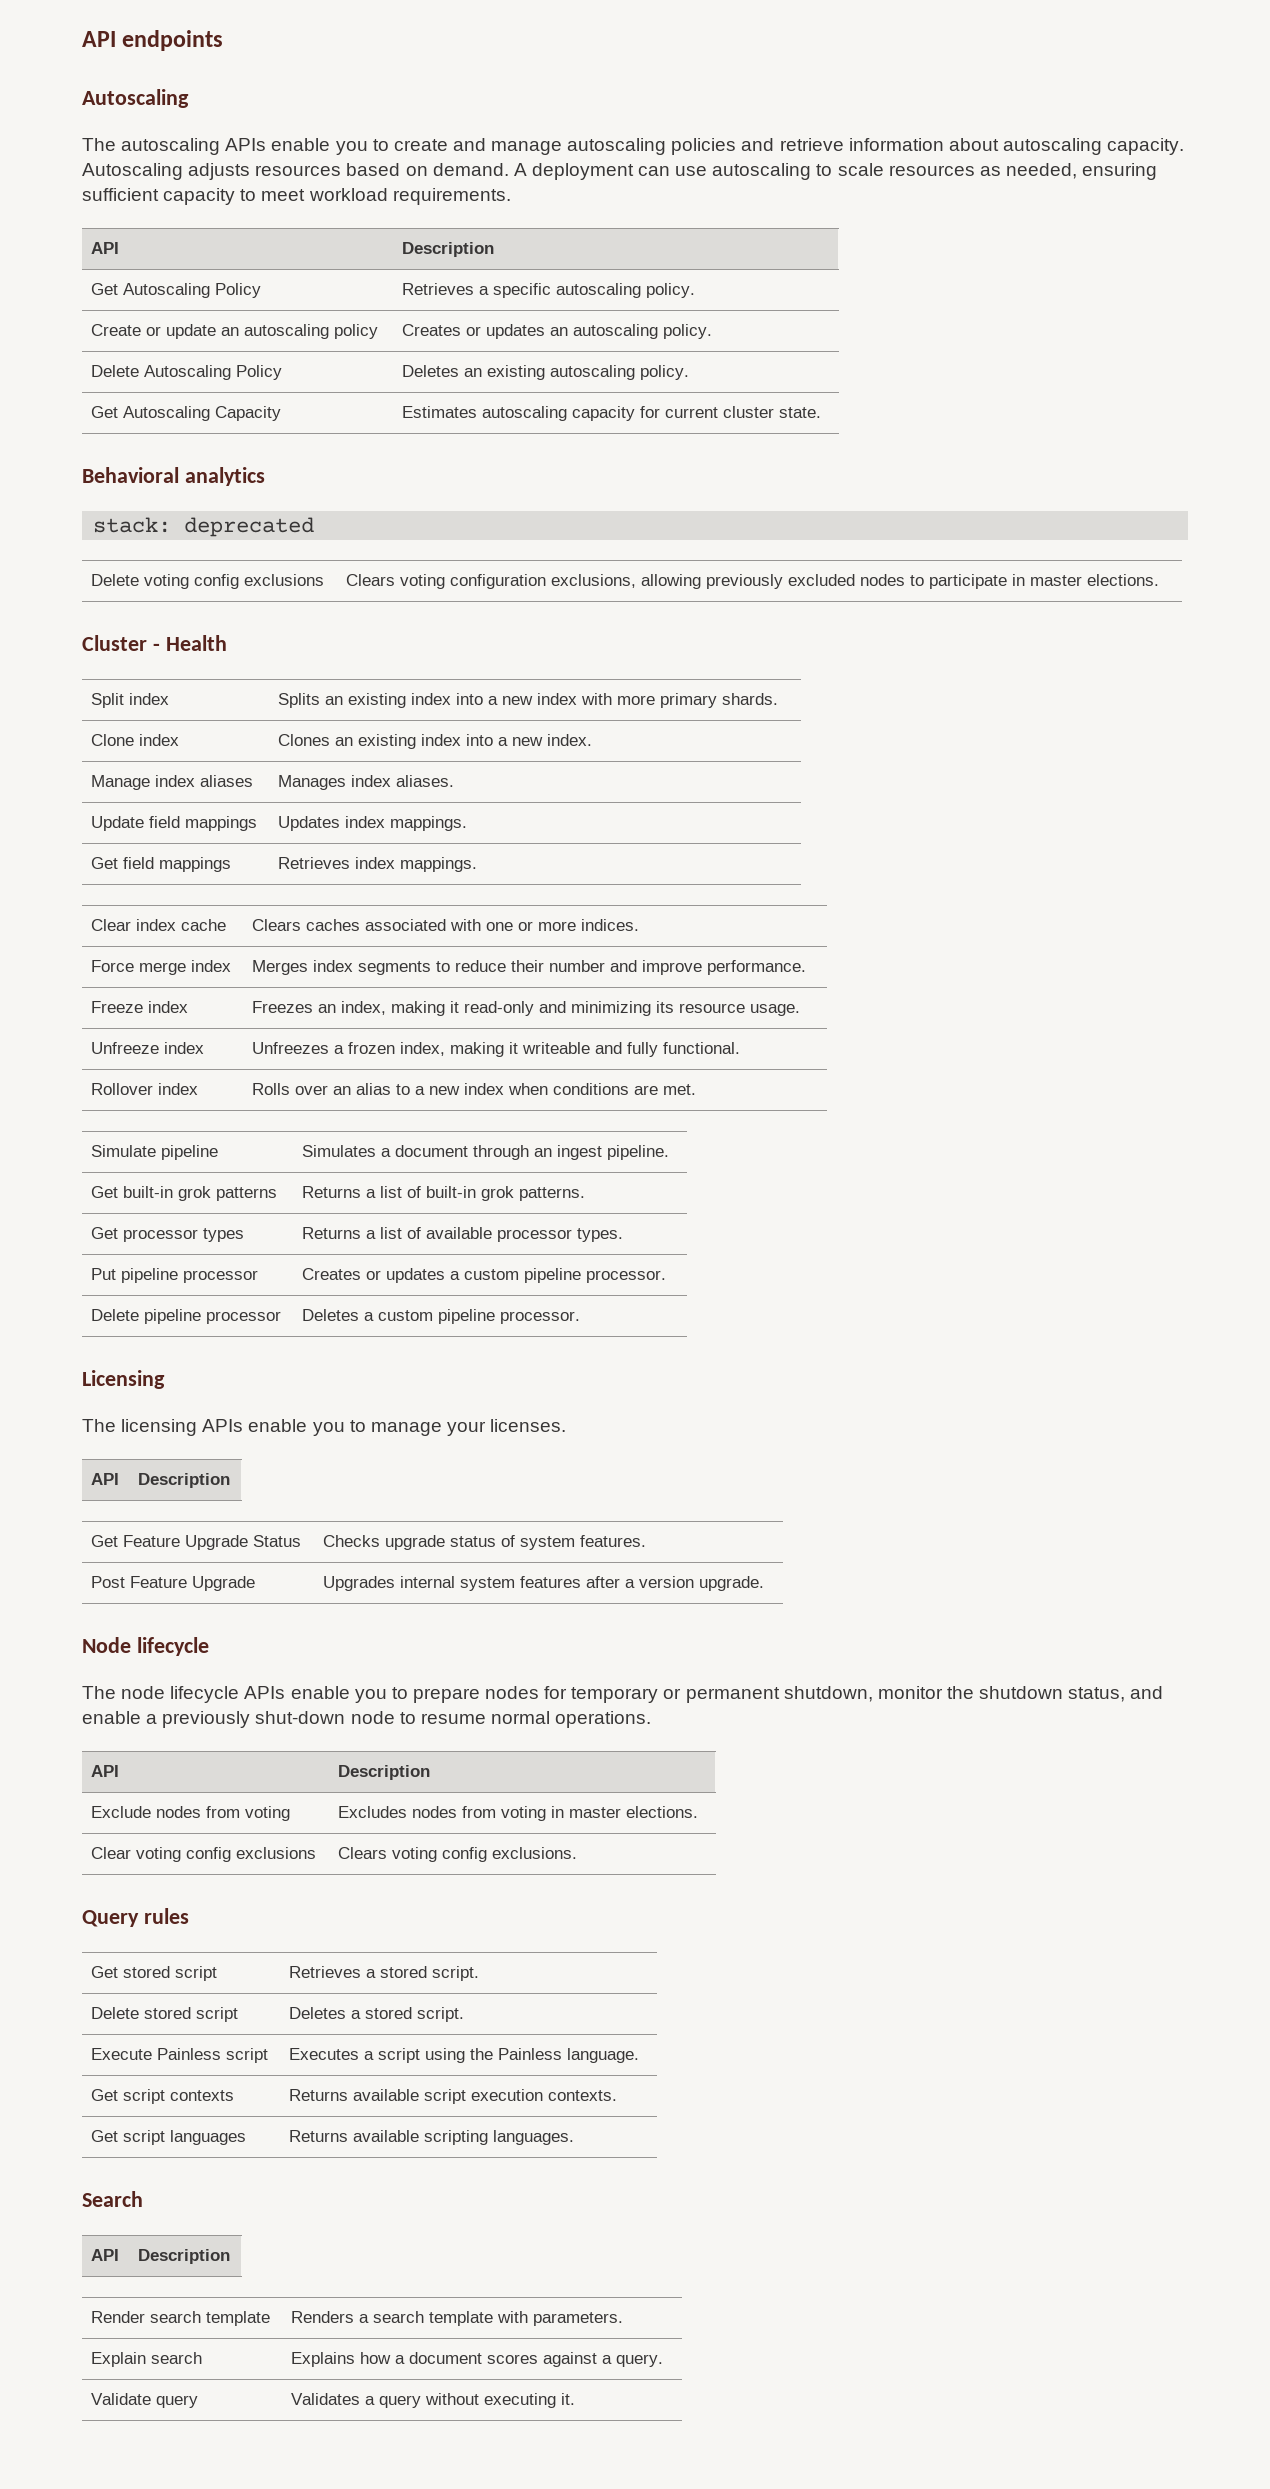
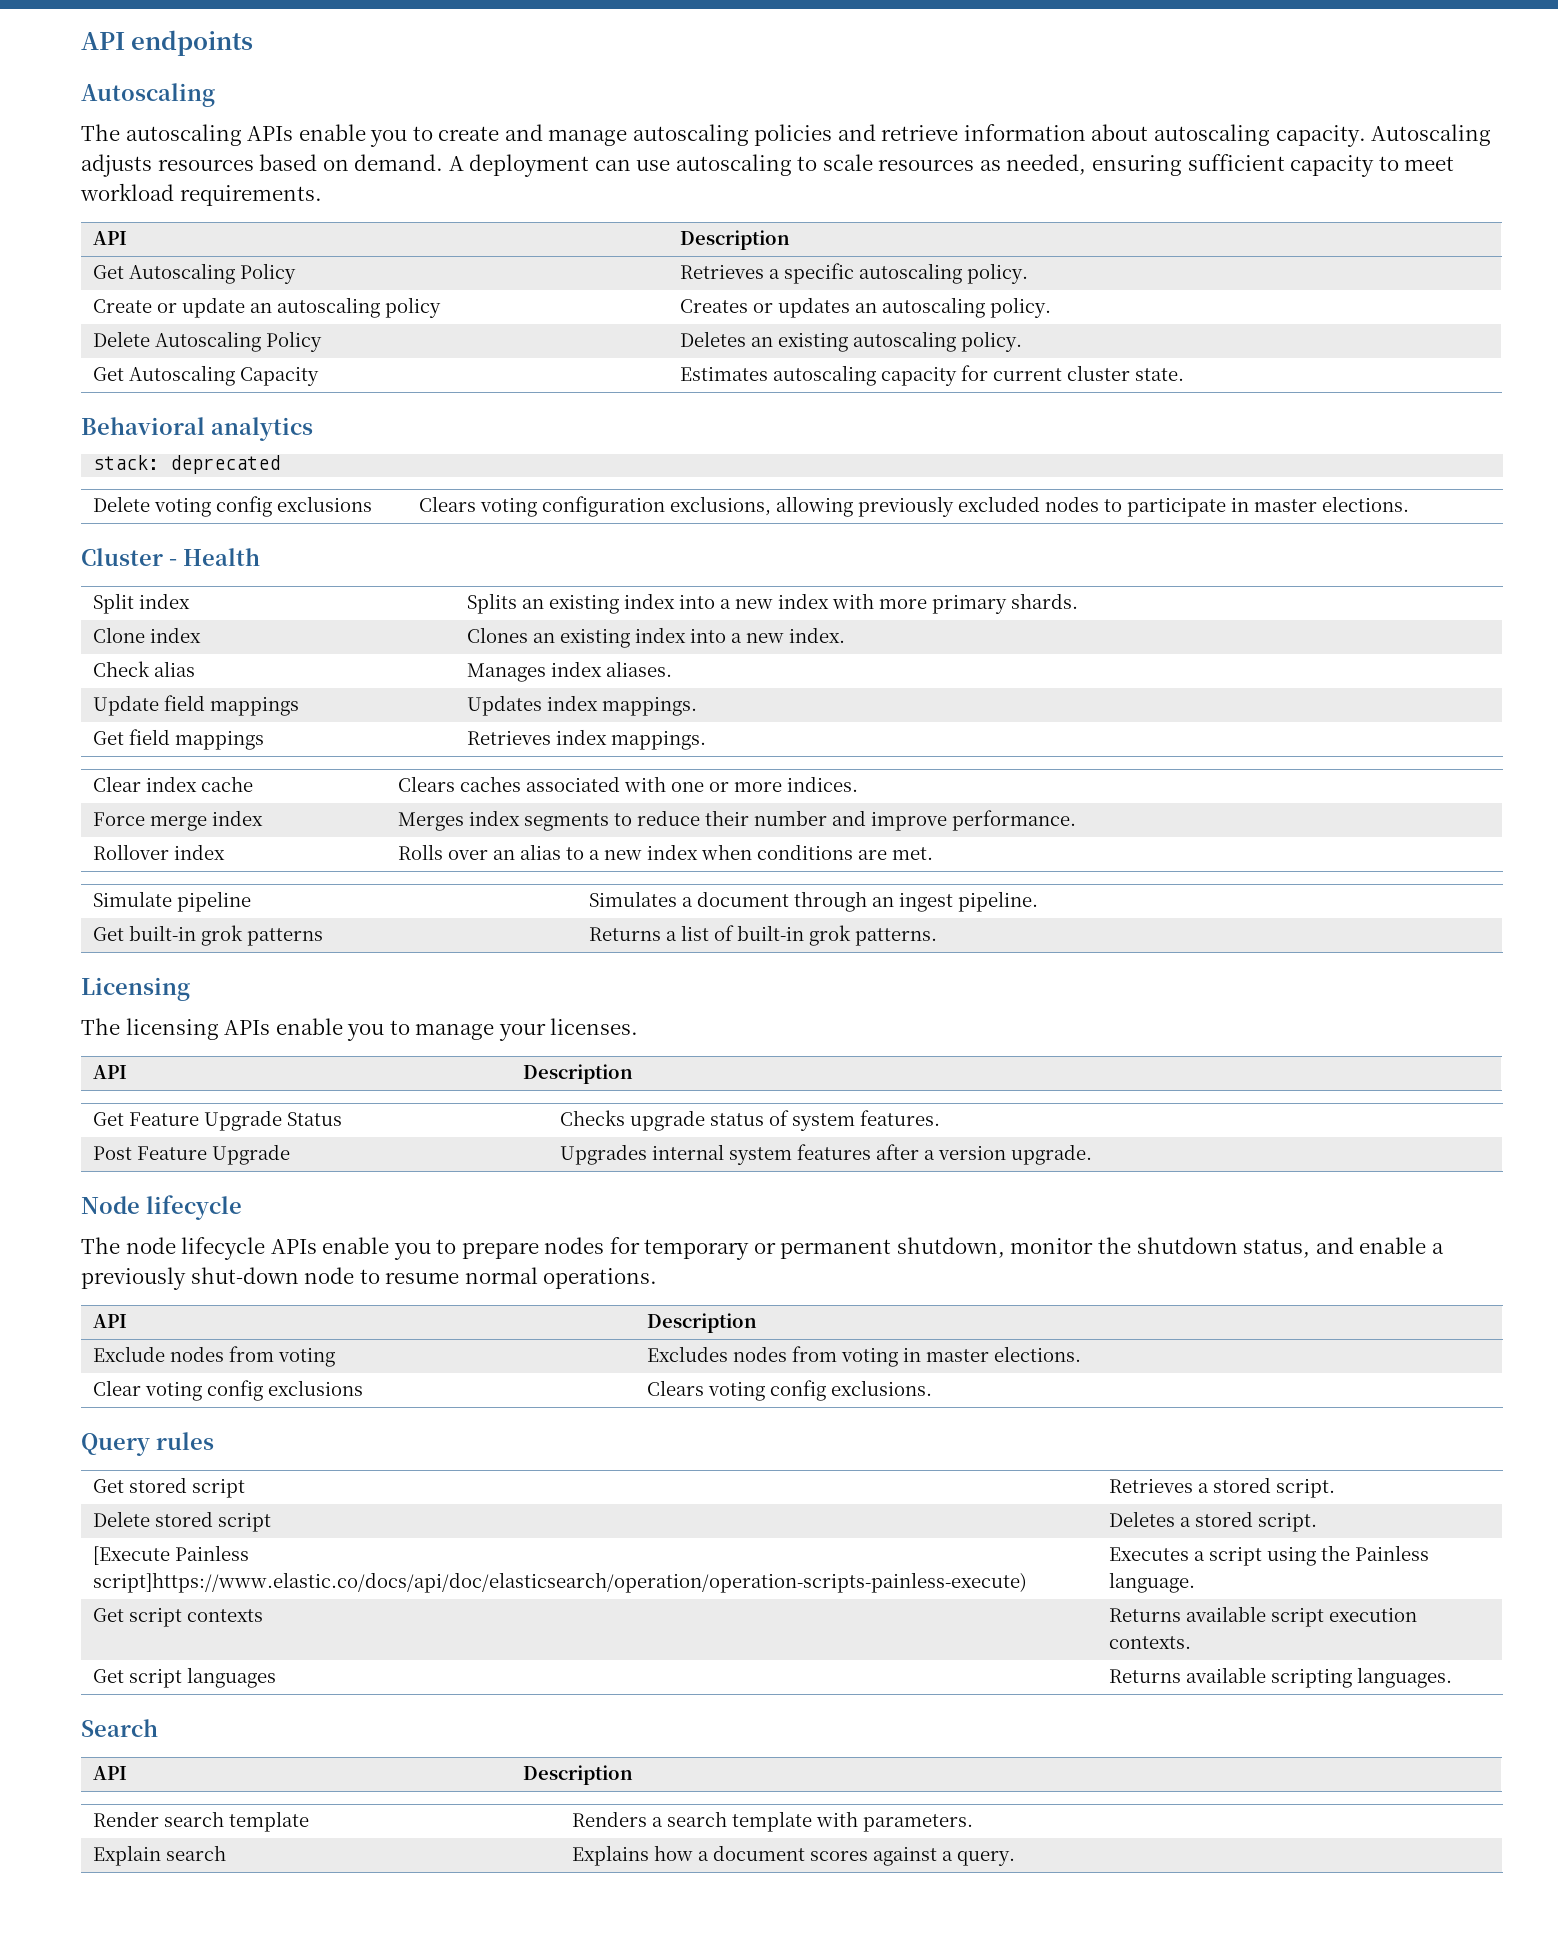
- Manage index aliases | Manages index aliases.
+ Check alias | Manages index aliases.
- Freeze index | Freezes an index, making it read-only and minimizing its resource usage.
- Unfreeze index | Unfreezes a frozen index, making it writeable and fully functional.
- Get processor types | Returns a list of available processor types.
- Put pipeline processor | Creates or updates a custom pipeline processor.
- Delete pipeline processor | Deletes a custom pipeline processor.
- Execute Painless script | Executes a script using the Painless language.
+ [Execute Painless script]https://www.elastic.co/docs/api/doc/elasticsearch/operation/operation-scripts-painless-execute) | Executes a script using the Painless language.
- Validate query | Validates a query without executing it.

